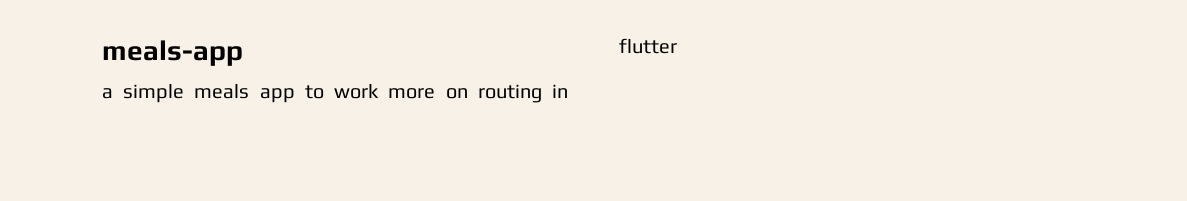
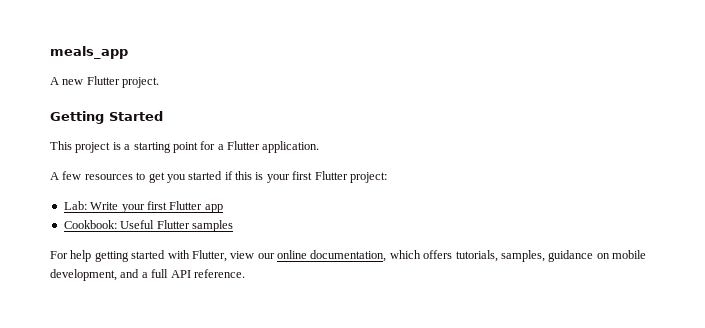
- meals-app
- a simple meals app to work more on routing in flutter
+ meals_app
+ A new Flutter project.
+ Getting Started
+ This project is a starting point for a Flutter application.
+ A few resources to get you started if this is your first Flutter project:
+ Lab: Write your first Flutter app
+ Cookbook: Useful Flutter samples
+ For help getting started with Flutter, view our online documentation, which offers tutorials, samples, guidance on mobile development, and a full API reference.

